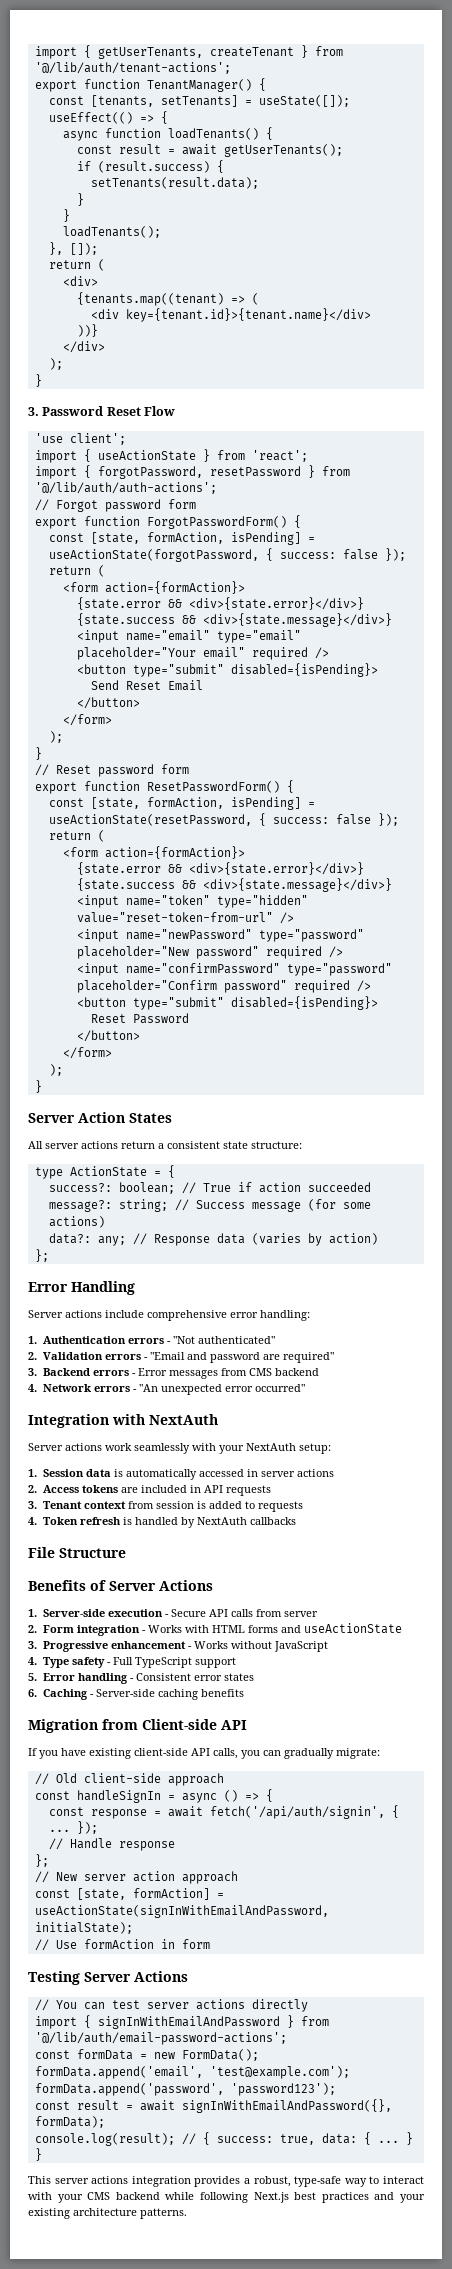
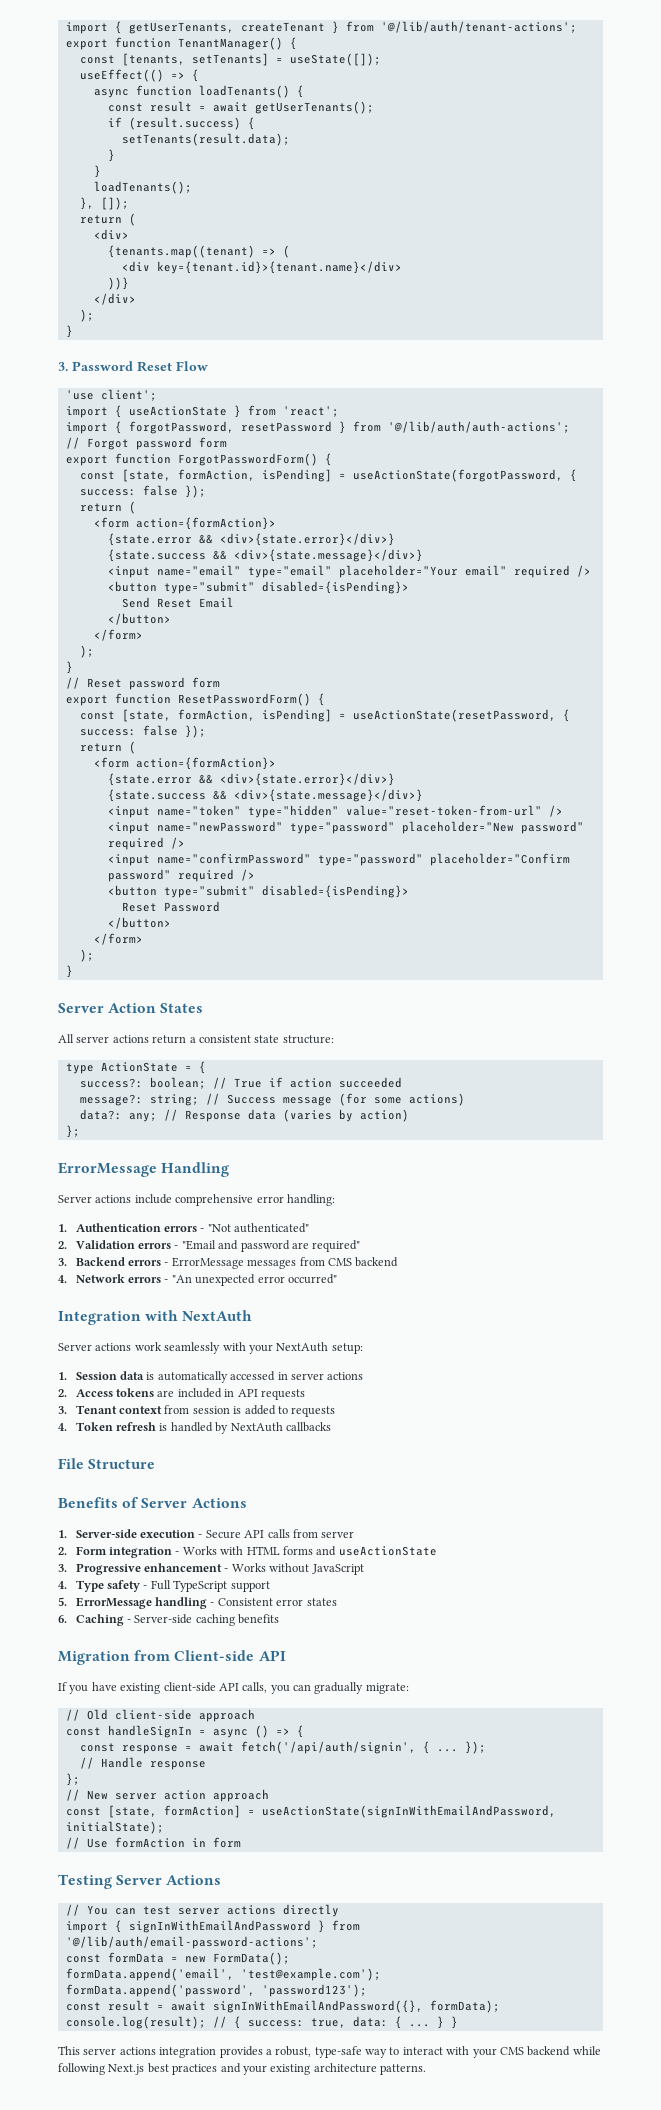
- Error Handling
+ ErrorMessage Handling
- 3. Backend errors - Error messages from CMS backend
+ 3. Backend errors - ErrorMessage messages from CMS backend
- 5. Error handling - Consistent error states
+ 5. ErrorMessage handling - Consistent error states

